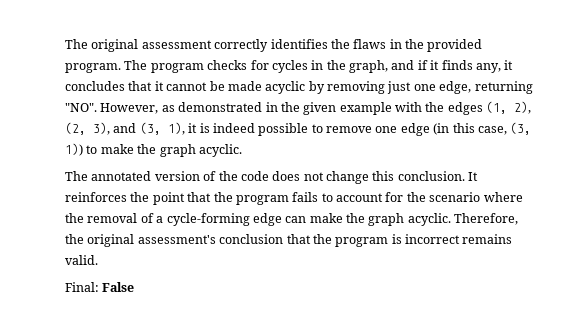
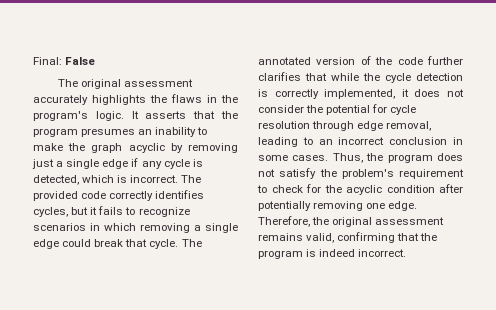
+ Final: False
- The original assessment correctly identifies the flaws in the provided program. The program checks for cycles in the graph, and if it finds any, it concludes that it cannot be made acyclic by removing just one edge, returning "NO". However, as demonstrated in the given example with the edges (1, 2), (2, 3), and (3, 1), it is indeed possible to remove one edge (in this case, (3, 1)) to make the graph acyclic.
- The annotated version of the code does not change this conclusion. It reinforces the point that the program fails to account for the scenario where the removal of a cycle-forming edge can make the graph acyclic. Therefore, the original assessment's conclusion that the program is incorrect remains valid.
- Final: False
+ The original assessment accurately highlights the flaws in the program's logic. It asserts that the program presumes an inability to make the graph acyclic by removing just a single edge if any cycle is detected, which is incorrect. The provided code correctly identifies cycles, but it fails to recognize scenarios in which removing a single edge could break that cycle. The annotated version of the code further clarifies that while the cycle detection is correctly implemented, it does not consider the potential for cycle resolution through edge removal, leading to an incorrect conclusion in some cases. Thus, the program does not satisfy the problem's requirement to check for the acyclic condition after potentially removing one edge. Therefore, the original assessment remains valid, confirming that the program is indeed incorrect.

